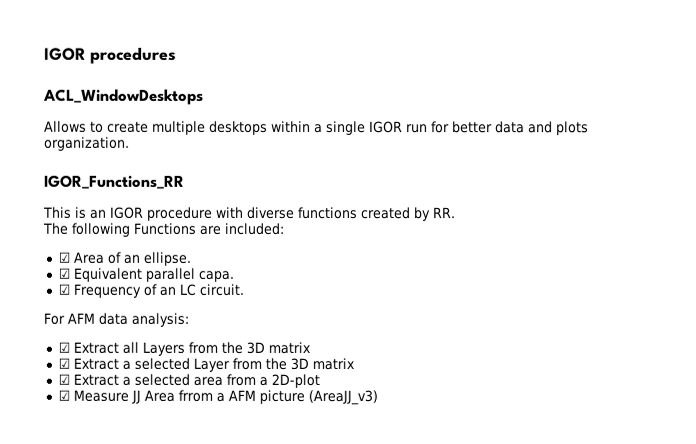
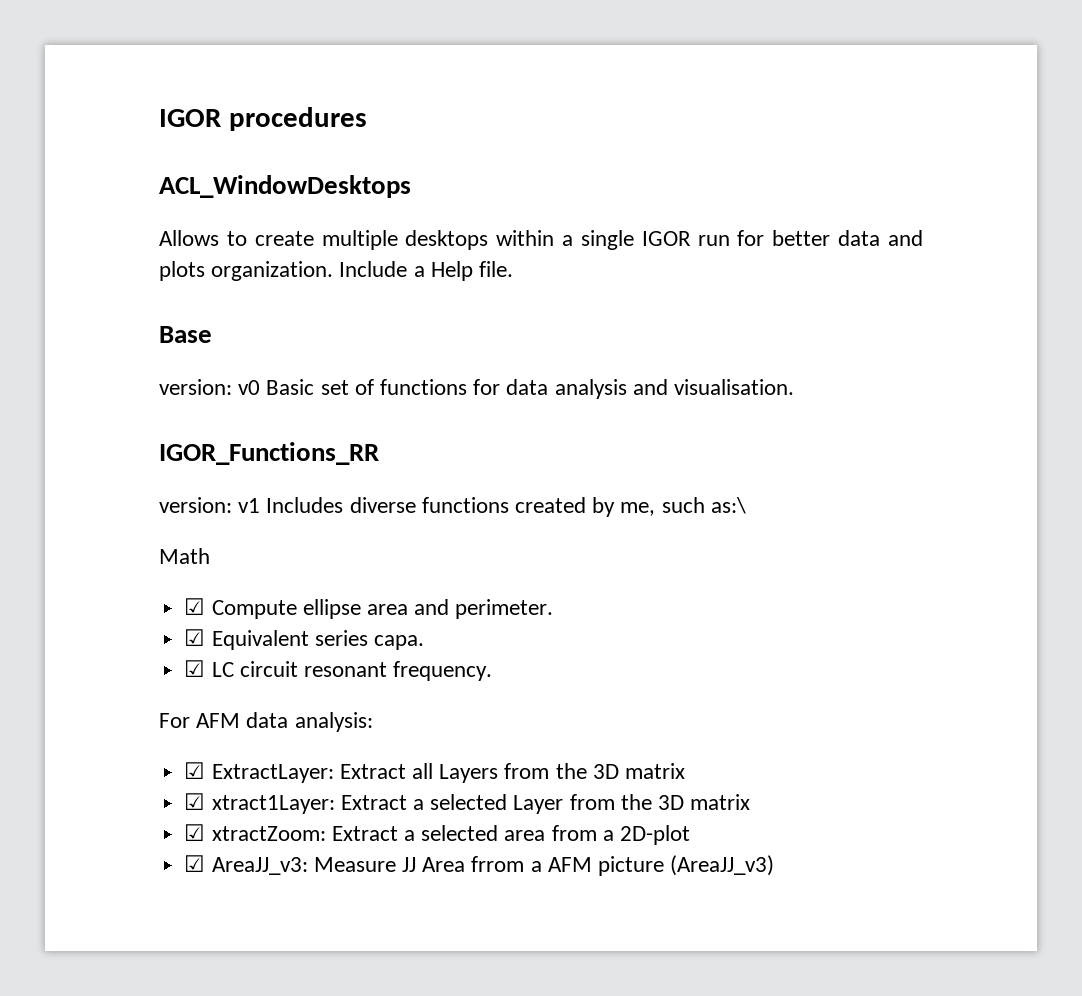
- Allows to create multiple desktops within a single IGOR run for better data and plots organization.
+ Allows to create multiple desktops within a single IGOR run for better data and plots organization. Include a Help file.
+ Base
+ version: v0 Basic set of functions for data analysis and visualisation.
  IGOR_Functions_RR
- This is an IGOR procedure with diverse functions created by RR.
- The following Functions are included:
- ☑ Area of an ellipse.
+ version: v1 Includes diverse functions created by me, such as:\
+ Math
+ ☑ Compute ellipse area and perimeter.
- ☑ Equivalent parallel capa.
+ ☑ Equivalent series capa.
- ☑ Frequency of an LC circuit.
+ ☑ LC circuit resonant frequency.
- ☑ Extract all Layers from the 3D matrix
+ ☑ ExtractLayer: Extract all Layers from the 3D matrix
- ☑ Extract a selected Layer from the 3D matrix
+ ☑ xtract1Layer: Extract a selected Layer from the 3D matrix
- ☑ Extract a selected area from a 2D-plot
+ ☑ xtractZoom: Extract a selected area from a 2D-plot
- ☑ Measure JJ Area frrom a AFM picture (AreaJJ_v3)
+ ☑ AreaJJ_v3: Measure JJ Area frrom a AFM picture (AreaJJ_v3)

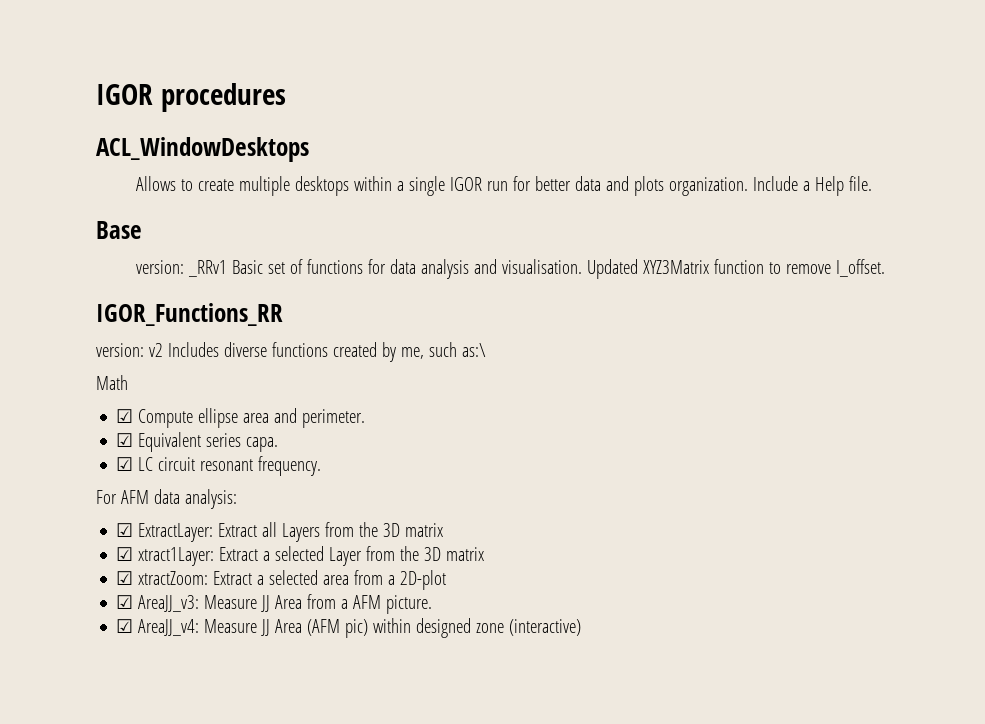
- version: v0 Basic set of functions for data analysis and visualisation.
+ version: _RRv1 Basic set of functions for data analysis and visualisation. Updated XYZ3Matrix function to remove I_offset.
- version: v1 Includes diverse functions created by me, such as:\
+ version: v2 Includes diverse functions created by me, such as:\
- ☑ AreaJJ_v3: Measure JJ Area frrom a AFM picture (AreaJJ_v3)
+ ☑ AreaJJ_v3: Measure JJ Area from a AFM picture.
+ ☑ AreaJJ_v4: Measure JJ Area (AFM pic) within designed zone (interactive)

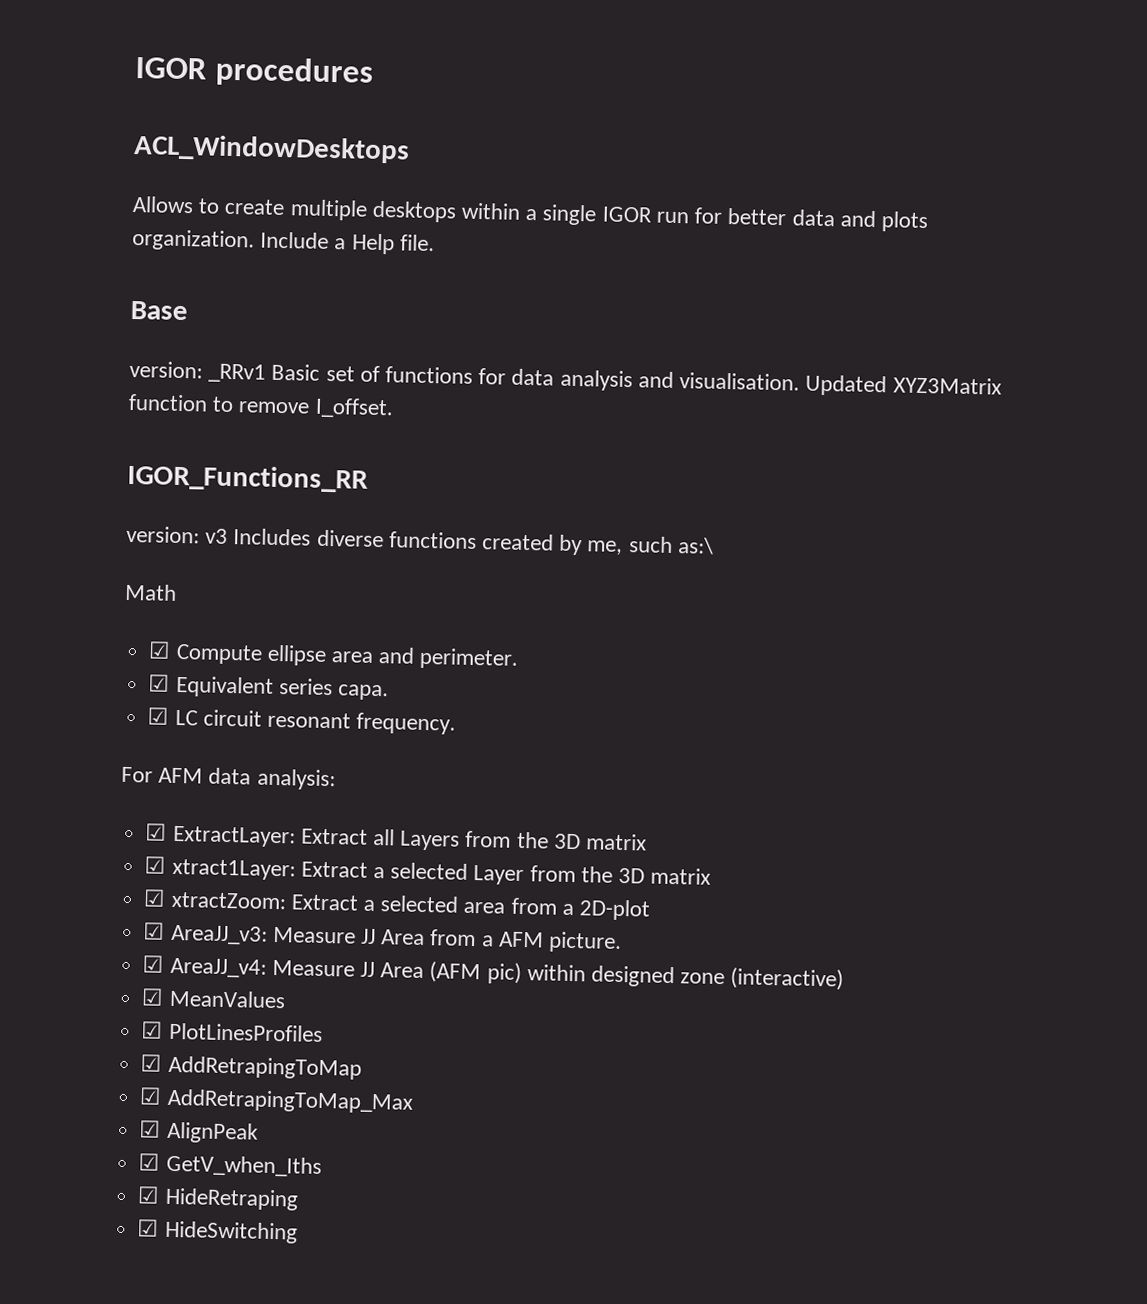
- version: v2 Includes diverse functions created by me, such as:\
+ version: v3 Includes diverse functions created by me, such as:\
+ ☑ MeanValues
+ ☑ PlotLinesProfiles
+ ☑ AddRetrapingToMap
+ ☑ AddRetrapingToMap_Max
+ ☑ AlignPeak
+ ☑ GetV_when_Iths
+ ☑ HideRetraping
+ ☑ HideSwitching

